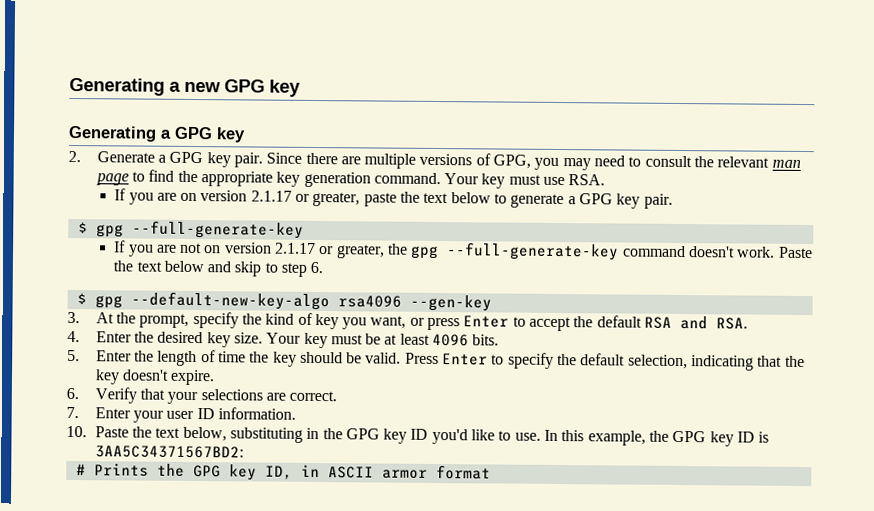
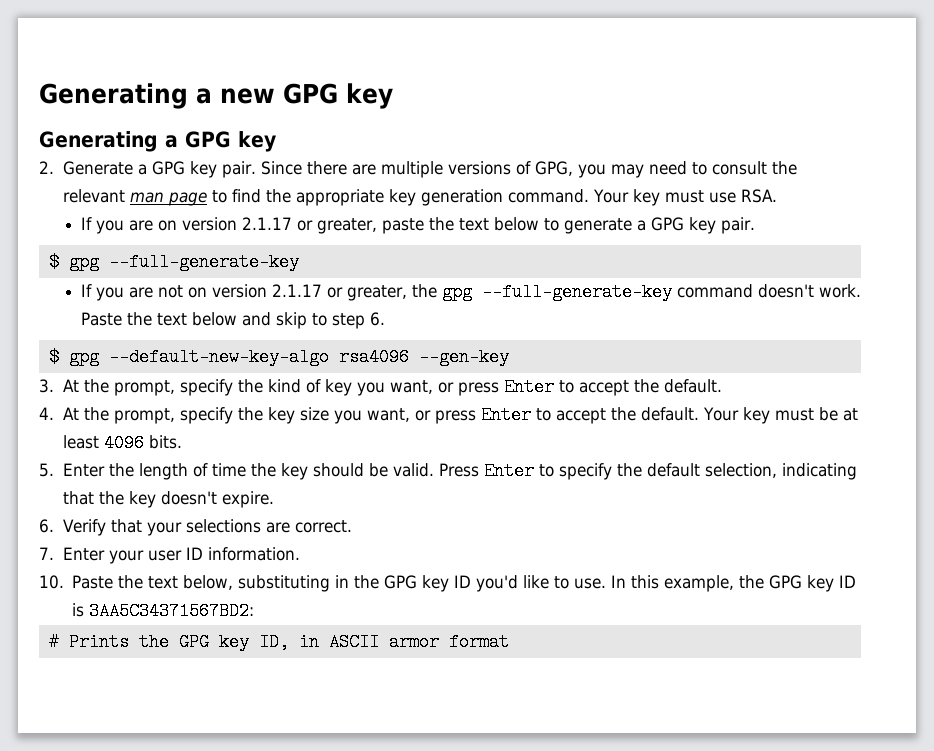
- 3. At the prompt, specify the kind of key you want, or press Enter to accept the default RSA and RSA.
- 4. Enter the desired key size.
+ 3. At the prompt, specify the kind of key you want, or press Enter to accept the default.
+ 4. At the prompt, specify the key size you want, or press Enter to accept the default.

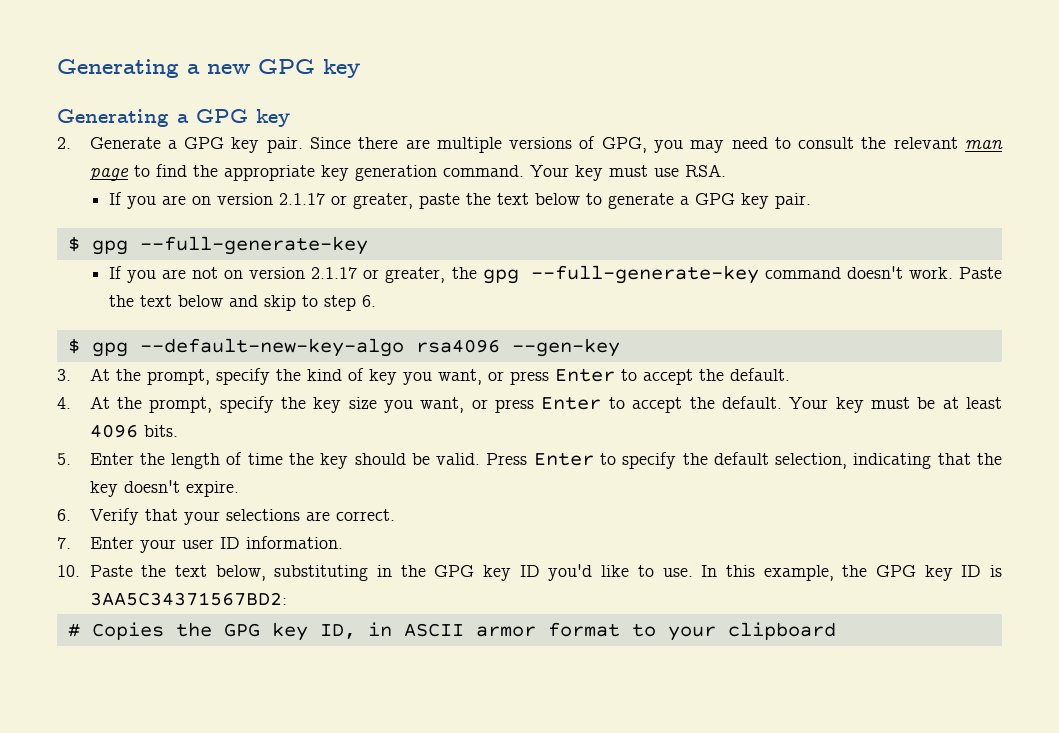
- # Prints the GPG key ID, in ASCII armor format
+ # Copies the GPG key ID, in ASCII armor format to your clipboard

